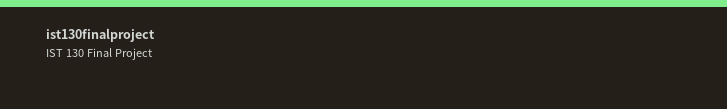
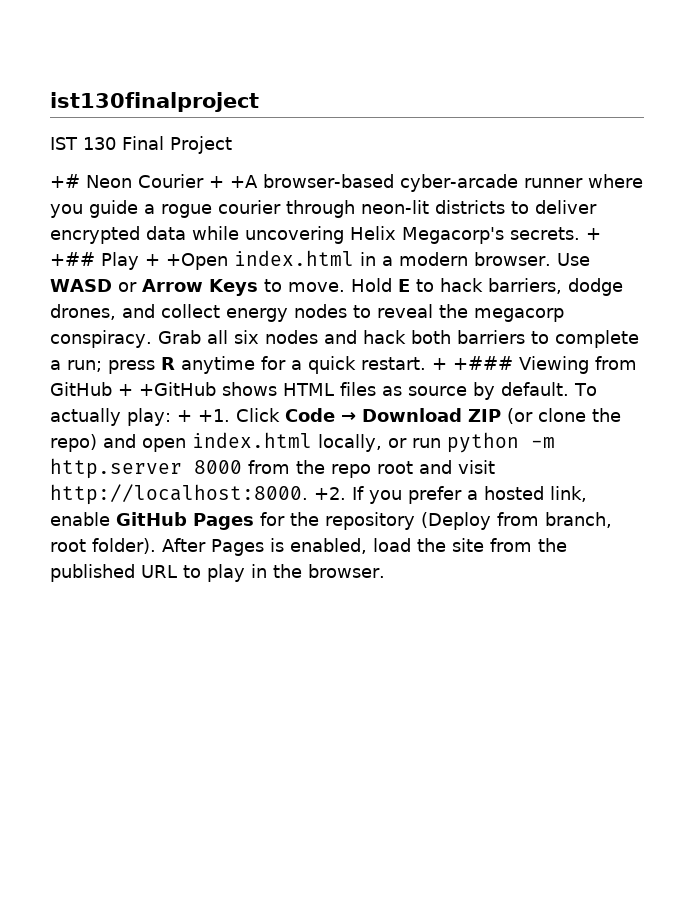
+ +# Neon Courier + +A browser-based cyber-arcade runner where you guide a rogue courier through neon-lit districts to deliver encrypted data while uncovering Helix Megacorp's secrets. + +## Play + +Open index.html in a modern browser. Use WASD or Arrow Keys to move. Hold E to hack barriers, dodge drones, and collect energy nodes to reveal the megacorp conspiracy. Grab all six nodes and hack both barriers to complete a run; press R anytime for a quick restart. + +### Viewing from GitHub + +GitHub shows HTML files as source by default. To actually play: + +1. Click Code → Download ZIP (or clone the repo) and open index.html locally, or run python -m http.server 8000 from the repo root and visit http://localhost:8000. +2. If you prefer a hosted link, enable GitHub Pages for the repository (Deploy from branch, root folder). After Pages is enabled, load the site from the published URL to play in the browser.

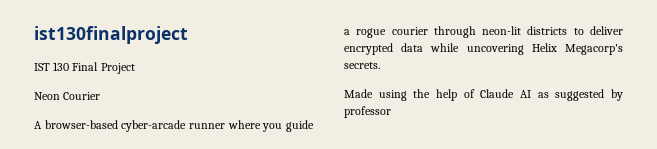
- +# Neon Courier + +A browser-based cyber-arcade runner where you guide a rogue courier through neon-lit districts to deliver encrypted data while uncovering Helix Megacorp's secrets. + +## Play + +Open index.html in a modern browser. Use WASD or Arrow Keys to move. Hold E to hack barriers, dodge drones, and collect energy nodes to reveal the megacorp conspiracy. Grab all six nodes and hack both barriers to complete a run; press R anytime for a quick restart. + +### Viewing from GitHub + +GitHub shows HTML files as source by default. To actually play: + +1. Click Code → Download ZIP (or clone the repo) and open index.html locally, or run python -m http.server 8000 from the repo root and visit http://localhost:8000. +2. If you prefer a hosted link, enable GitHub Pages for the repository (Deploy from branch, root folder). After Pages is enabled, load the site from the published URL to play in the browser.
+ Neon Courier
+ A browser-based cyber-arcade runner where you guide a rogue courier through neon-lit districts to deliver encrypted data while uncovering Helix Megacorp's secrets.
+ Made using the help of Claude AI as suggested by professor

